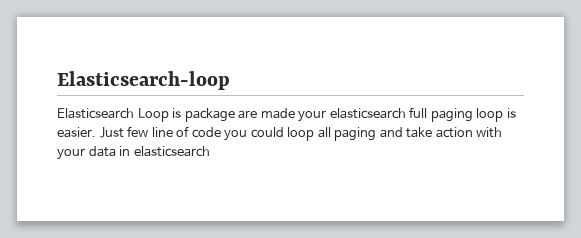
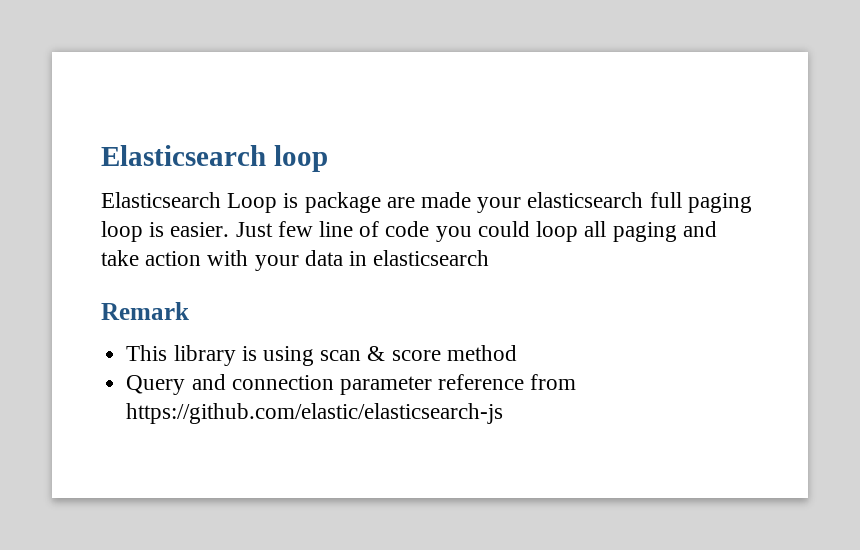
- Elasticsearch-loop
+ Elasticsearch loop
+ Remark
+ This library is using scan & score method
+ Query and connection parameter reference from https://github.com/elastic/elasticsearch-js

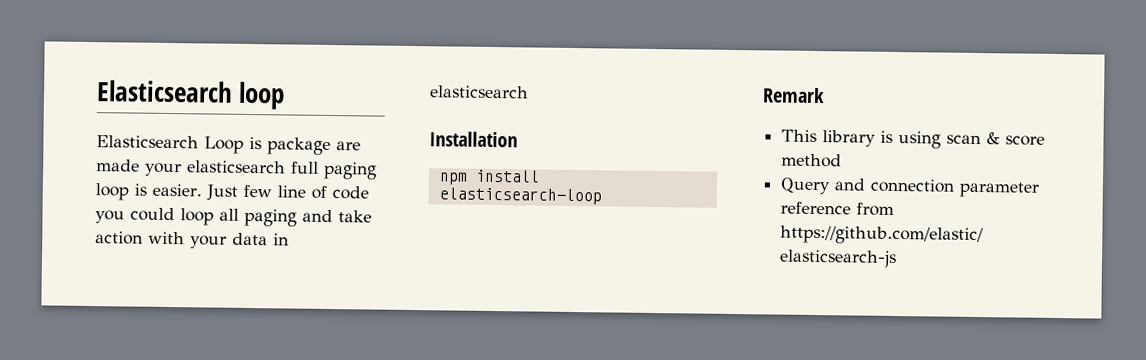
+ Installation
+ npm install elasticsearch-loop

